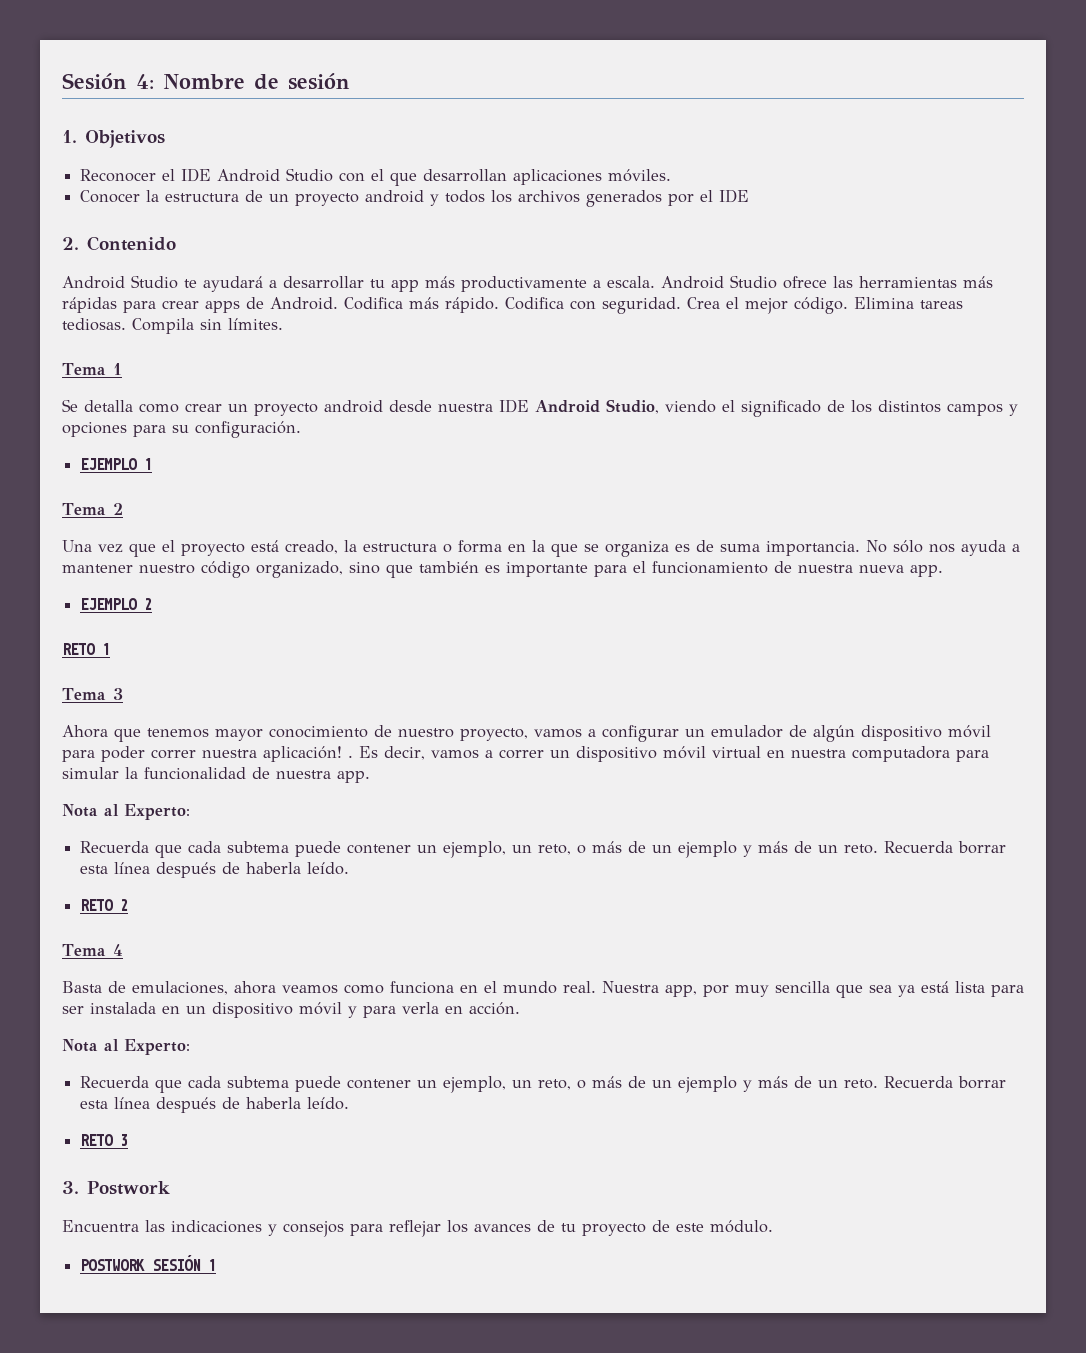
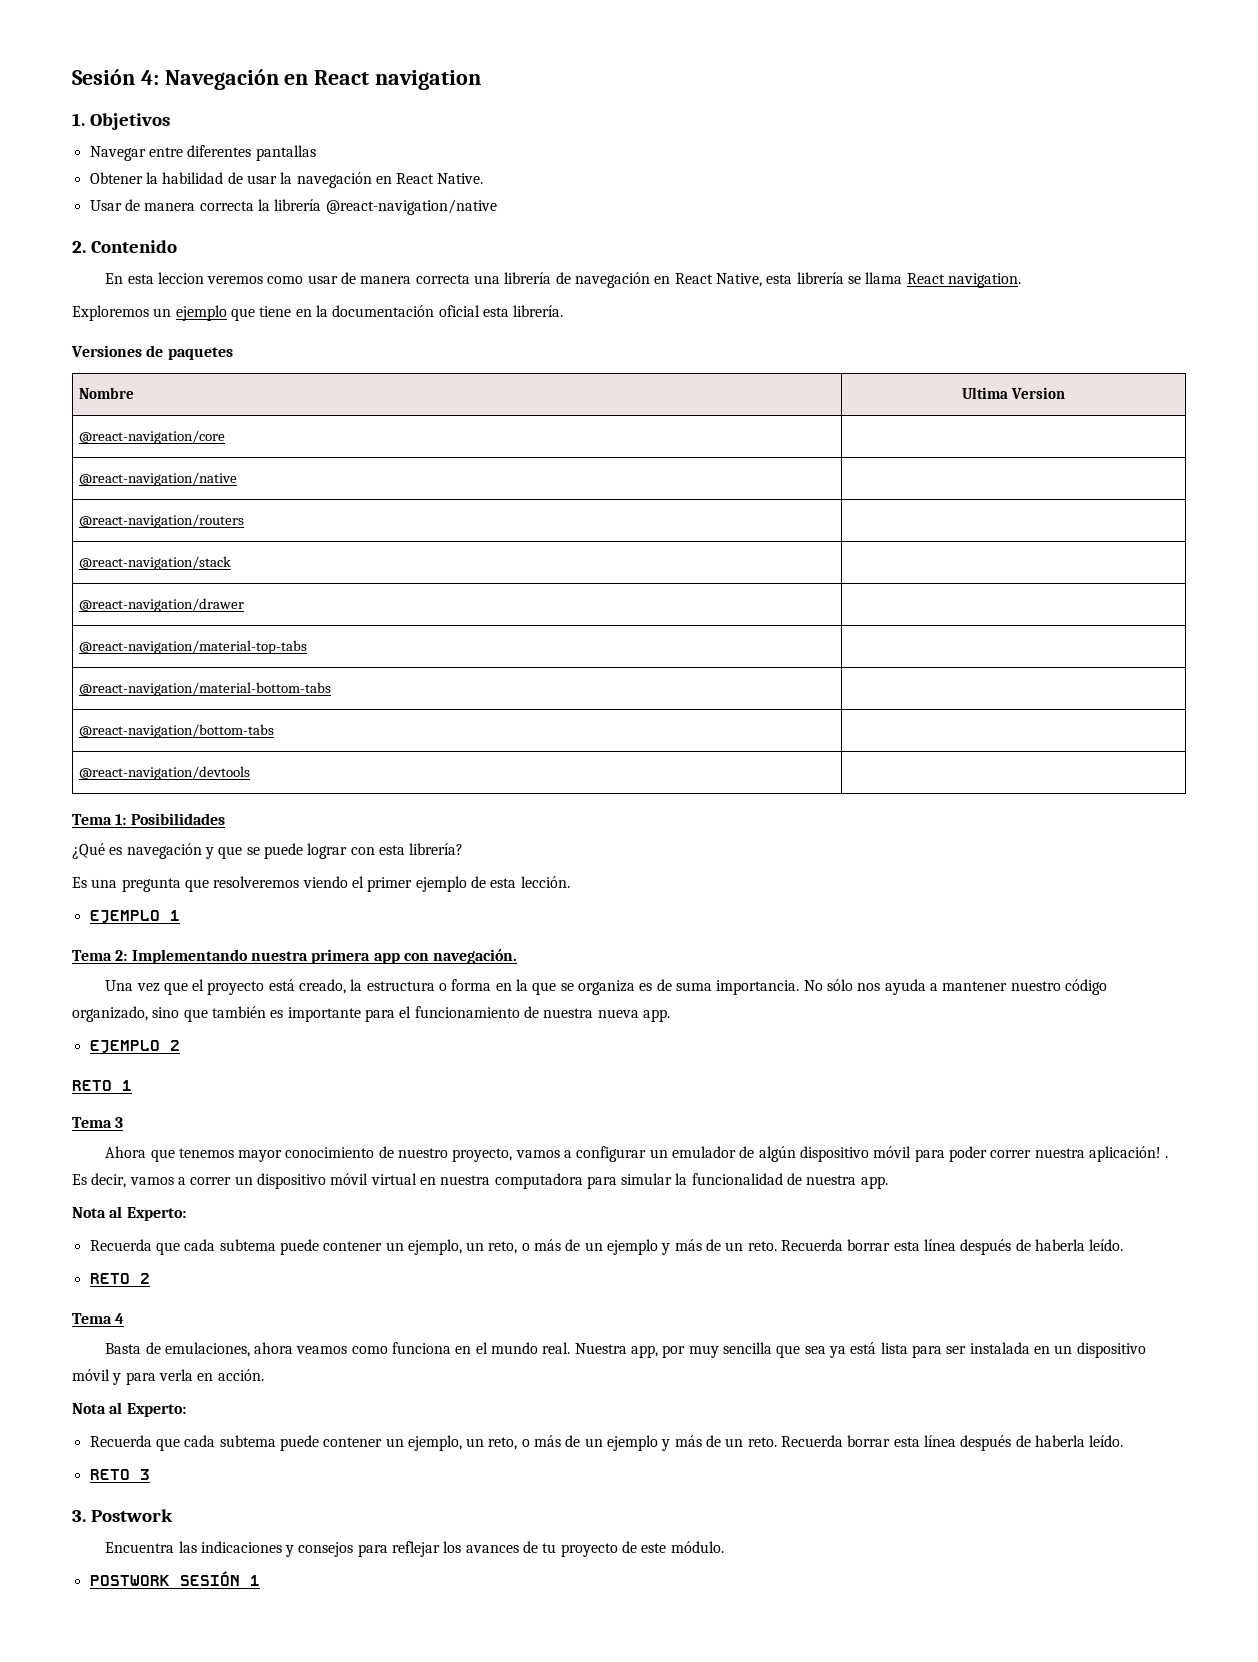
- Sesión 4: Nombre de sesión
+ Sesión 4: Navegación en React navigation
  1. Objetivos
- Reconocer el IDE Android Studio con el que desarrollan aplicaciones móviles.
- Conocer la estructura de un proyecto android y todos los archivos generados por el IDE
+ Navegar entre diferentes pantallas
+ Obtener la habilidad de usar la navegación en React Native.
+ Usar de manera correcta la librería @react-navigation/native
  2. Contenido
- Android Studio te ayudará a desarrollar tu app más productivamente a escala. Android Studio ofrece las herramientas más rápidas para crear apps de Android. Codifica más rápido. Codifica con seguridad. Crea el mejor código. Elimina tareas tediosas. Compila sin límites.
- Tema 1
- Se detalla como crear un proyecto android desde nuestra IDE Android Studio, viendo el significado de los distintos campos y opciones para su configuración.
+ En esta leccion veremos como usar de manera correcta una librería de navegación en React Native, esta librería se llama React navigation.
+ Exploremos un ejemplo que tiene en la documentación oficial esta librería.
+ Versiones de paquetes
+ Nombre | Ultima Version
+ @react-navigation/core |
+ @react-navigation/native |
+ @react-navigation/routers |
+ @react-navigation/stack |
+ @react-navigation/drawer |
+ @react-navigation/material-top-tabs |
+ @react-navigation/material-bottom-tabs |
+ @react-navigation/bottom-tabs |
+ @react-navigation/devtools |
+ Tema 1: Posibilidades
+ ¿Qué es navegación y que se puede lograr con esta librería?
+ Es una pregunta que resolveremos viendo el primer ejemplo de esta lección.
  EJEMPLO 1
- Tema 2
+ Tema 2: Implementando nuestra primera app con navegación.

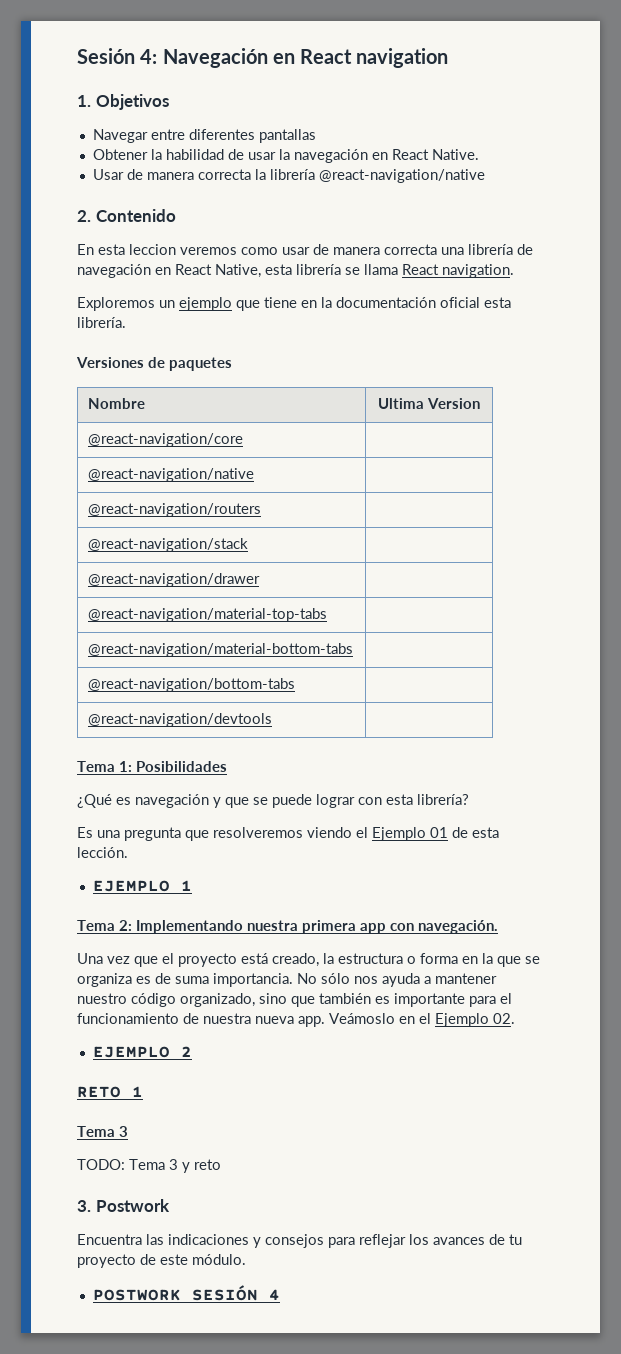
- Es una pregunta que resolveremos viendo el primer ejemplo de esta lección.
+ Es una pregunta que resolveremos viendo el Ejemplo 01 de esta lección.
+ Veámoslo en el Ejemplo 02.
- Ahora que tenemos mayor conocimiento de nuestro proyecto, vamos a configurar un emulador de algún dispositivo móvil para poder correr nuestra aplicación! . Es decir, vamos a correr un dispositivo móvil virtual en nuestra computadora para simular la funcionalidad de nuestra app.
- Nota al Experto:
- Recuerda que cada subtema puede contener un ejemplo, un reto, o más de un ejemplo y más de un reto. Recuerda borrar esta línea después de haberla leído.
- RETO 2
- Tema 4
- Basta de emulaciones, ahora veamos como funciona en el mundo real. Nuestra app, por muy sencilla que sea ya está lista para ser instalada en un dispositivo móvil y para verla en acción.
- Nota al Experto:
- Recuerda que cada subtema puede contener un ejemplo, un reto, o más de un ejemplo y más de un reto. Recuerda borrar esta línea después de haberla leído.
- RETO 3
+ TODO: Tema 3 y reto
- POSTWORK SESIÓN 1
+ POSTWORK SESIÓN 4

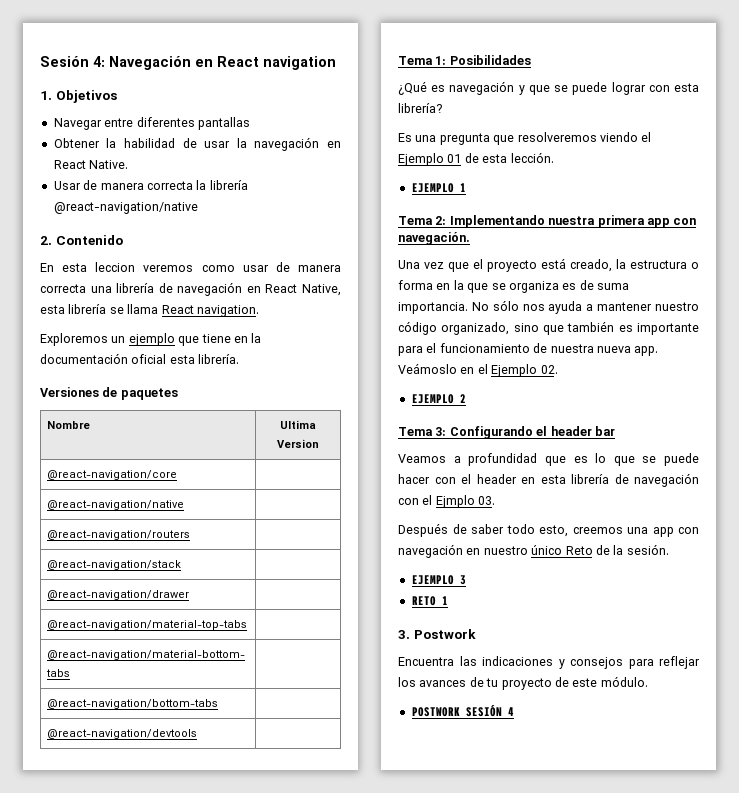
+ Tema 3: Configurando el header bar
+ Veamos a profundidad que es lo que se puede hacer con el header en esta librería de navegación con el Ejmplo 03.
+ Después de saber todo esto, creemos una app con navegación en nuestro único Reto de la sesión.
+ EJEMPLO 3
  RETO 1
- Tema 3
- TODO: Tema 3 y reto

